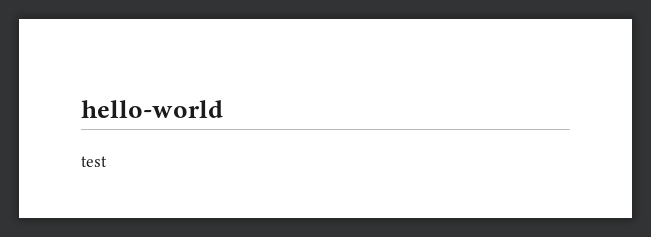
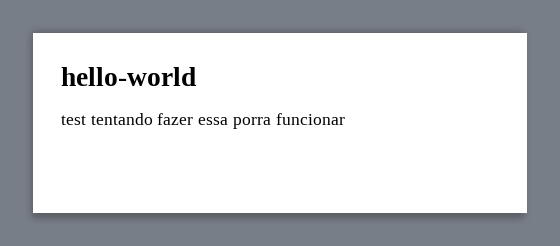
- test
+ test tentando fazer essa porra funcionar

